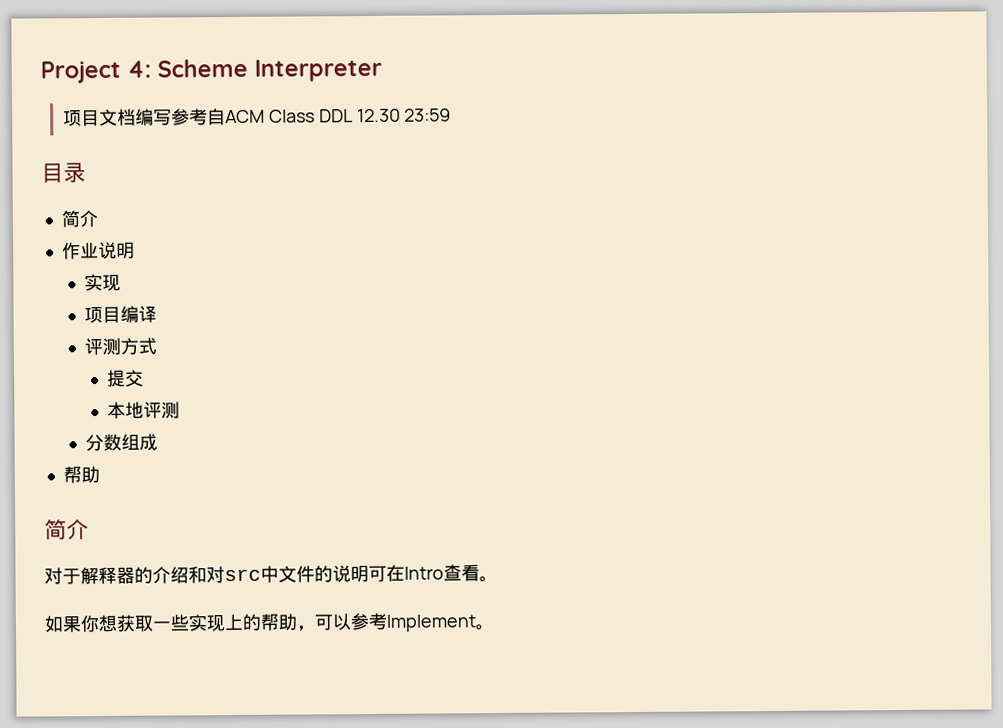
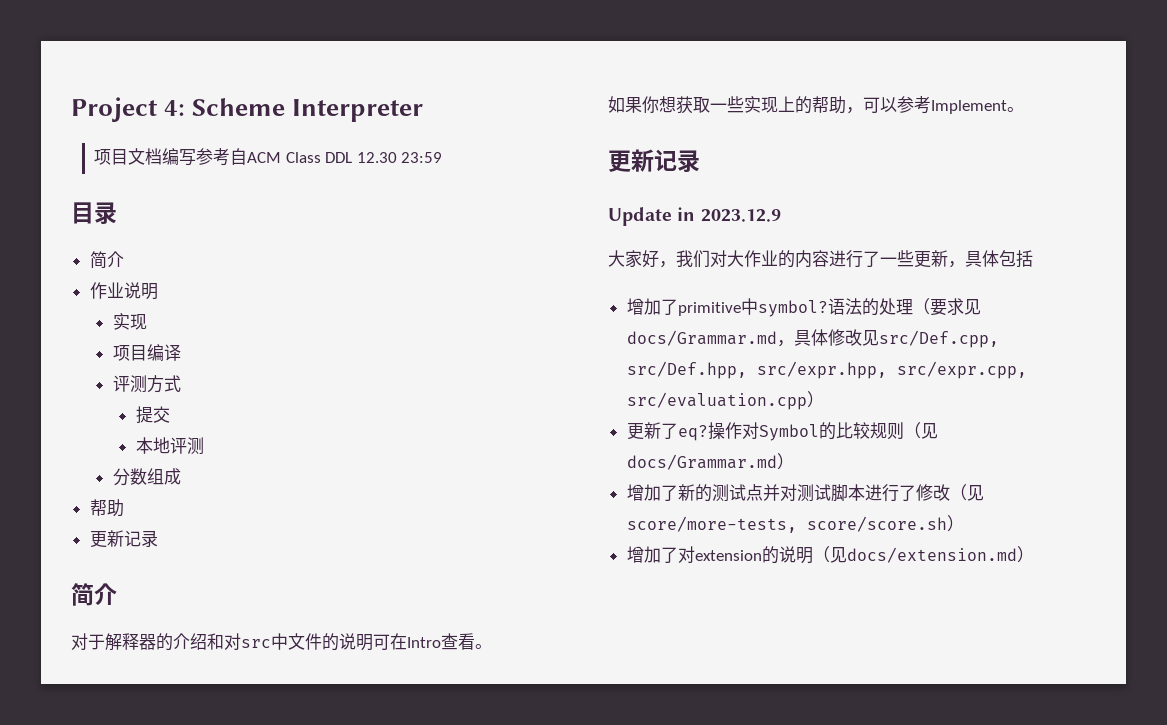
  分数组成
  帮助
+ 更新记录
  如果你想获取一些实现上的帮助，可以参考Implement。
+ 更新记录
+ Update in 2023.12.9
+ 大家好，我们对大作业的内容进行了一些更新，具体包括
+ 增加了primitive中symbol?语法的处理（要求见docs/Grammar.md，具体修改见src/Def.cpp, src/Def.hpp, src/expr.hpp, src/expr.cpp, src/evaluation.cpp）
+ 更新了eq?操作对Symbol的比较规则（见docs/Grammar.md）
+ 增加了新的测试点并对测试脚本进行了修改（见score/more-tests, score/score.sh）
+ 增加了对extension的说明（见docs/extension.md）

